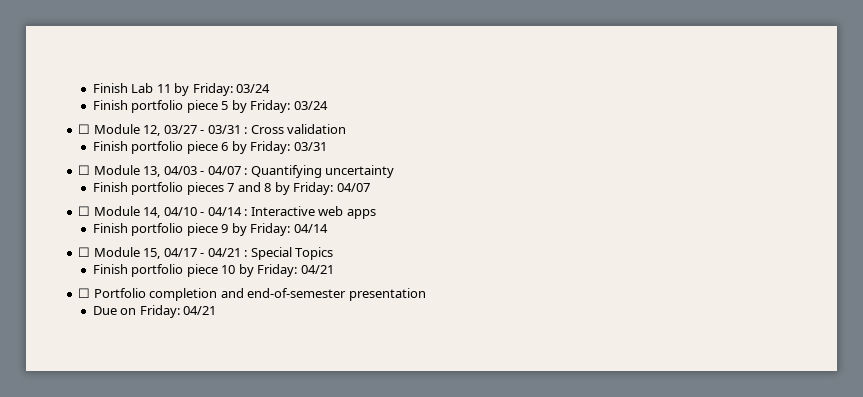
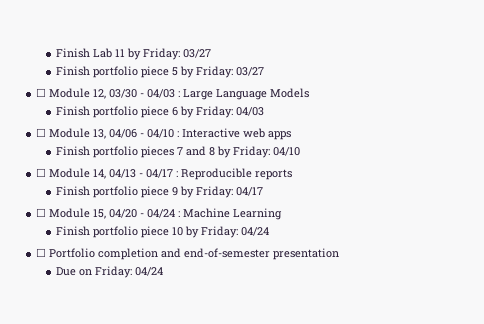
- Finish Lab 11 by Friday: 03/24
+ Finish Lab 11 by Friday: 03/27
- Finish portfolio piece 5 by Friday: 03/24
+ Finish portfolio piece 5 by Friday: 03/27
- ☐ Module 12, 03/27 - 03/31 : Cross validation
+ ☐ Module 12, 03/30 - 04/03 : Large Language Models
- Finish portfolio piece 6 by Friday: 03/31
+ Finish portfolio piece 6 by Friday: 04/03
- ☐ Module 13, 04/03 - 04/07 : Quantifying uncertainty
+ ☐ Module 13, 04/06 - 04/10 : Interactive web apps
- Finish portfolio pieces 7 and 8 by Friday: 04/07
+ Finish portfolio pieces 7 and 8 by Friday: 04/10
- ☐ Module 14, 04/10 - 04/14 : Interactive web apps
+ ☐ Module 14, 04/13 - 04/17 : Reproducible reports
- Finish portfolio piece 9 by Friday: 04/14
+ Finish portfolio piece 9 by Friday: 04/17
- ☐ Module 15, 04/17 - 04/21 : Special Topics
+ ☐ Module 15, 04/20 - 04/24 : Machine Learning
- Finish portfolio piece 10 by Friday: 04/21
+ Finish portfolio piece 10 by Friday: 04/24
- Due on Friday: 04/21
+ Due on Friday: 04/24

